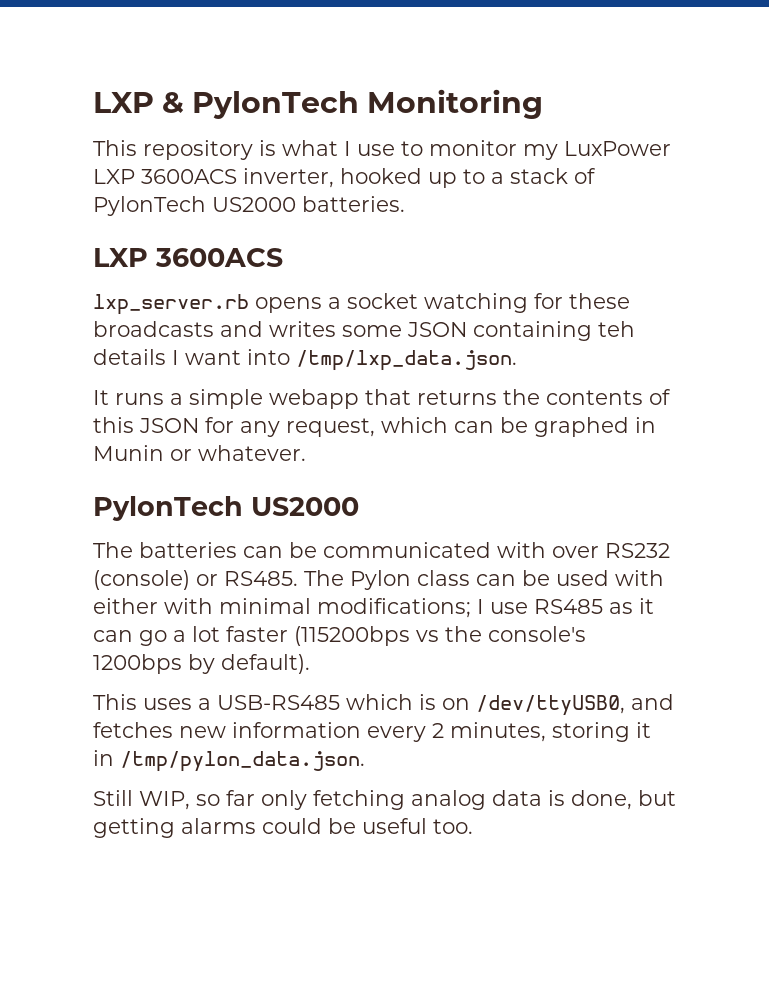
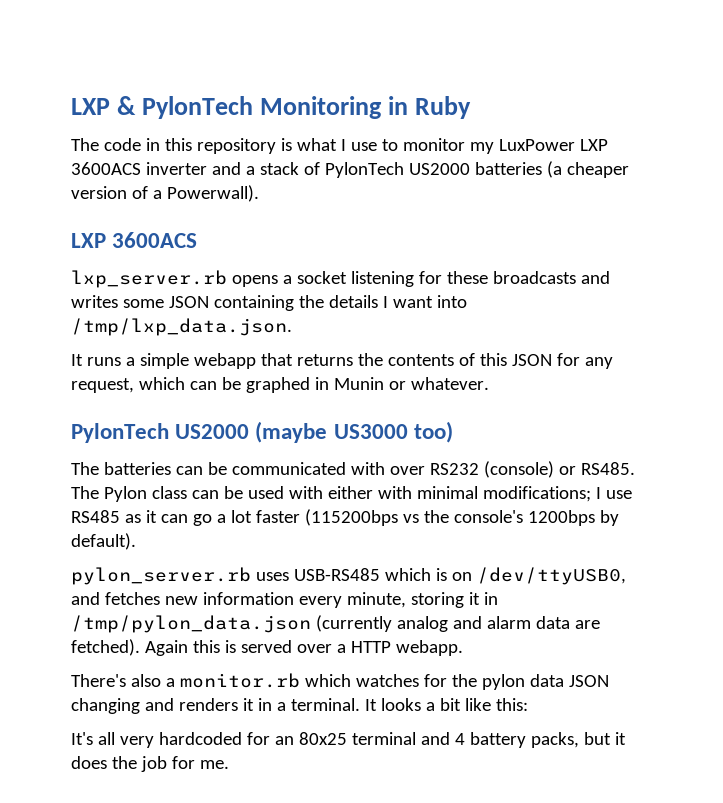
- LXP & PylonTech Monitoring
- This repository is what I use to monitor my LuxPower LXP 3600ACS inverter, hooked up to a stack of PylonTech US2000 batteries.
+ LXP & PylonTech Monitoring in Ruby
+ The code in this repository is what I use to monitor my LuxPower LXP 3600ACS inverter and a stack of PylonTech US2000 batteries (a cheaper version of a Powerwall).
- lxp_server.rb opens a socket watching for these broadcasts and writes some JSON containing teh details I want into /tmp/lxp_data.json.
+ lxp_server.rb opens a socket listening for these broadcasts and writes some JSON containing the details I want into /tmp/lxp_data.json.
  It runs a simple webapp that returns the contents of this JSON for any request, which can be graphed in Munin or whatever.
- PylonTech US2000
+ PylonTech US2000 (maybe US3000 too)
- This uses a USB-RS485 which is on /dev/ttyUSB0, and fetches new information every 2 minutes, storing it in /tmp/pylon_data.json.
- Still WIP, so far only fetching analog data is done, but getting alarms could be useful too.
+ pylon_server.rb uses USB-RS485 which is on /dev/ttyUSB0, and fetches new information every minute, storing it in /tmp/pylon_data.json (currently analog and alarm data are fetched). Again this is served over a HTTP webapp.
+ There's also a monitor.rb which watches for the pylon data JSON changing and renders it in a terminal. It looks a bit like this:
+ It's all very hardcoded for an 80x25 terminal and 4 battery packs, but it does the job for me.

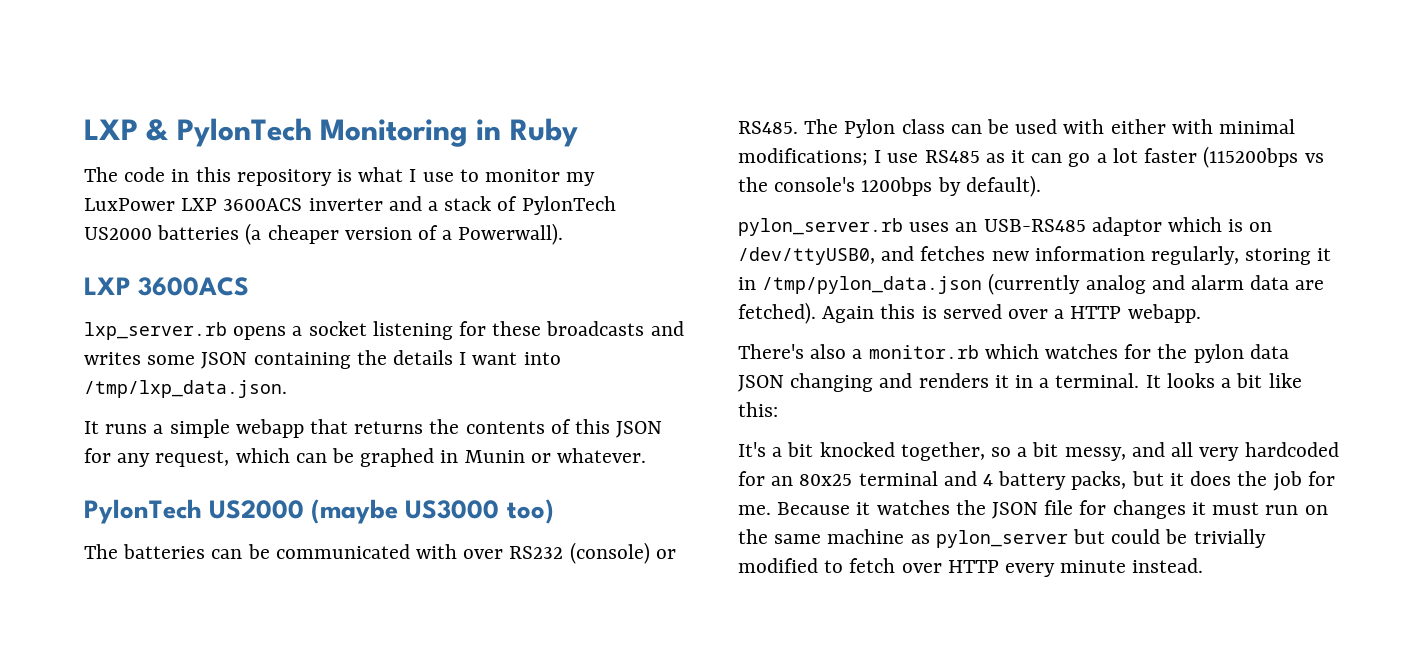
- pylon_server.rb uses USB-RS485 which is on /dev/ttyUSB0, and fetches new information every minute, storing it in /tmp/pylon_data.json (currently analog and alarm data are fetched).
+ pylon_server.rb uses an USB-RS485 adaptor which is on /dev/ttyUSB0, and fetches new information regularly, storing it in /tmp/pylon_data.json (currently analog and alarm data are fetched).
- It's all very hardcoded for an 80x25 terminal and 4 battery packs, but it does the job for me.
+ It's a bit knocked together, so a bit messy, and all very hardcoded for an 80x25 terminal and 4 battery packs, but it does the job for me.
+ Because it watches the JSON file for changes it must run on the same machine as pylon_server but could be trivially modified to fetch over HTTP every minute instead.

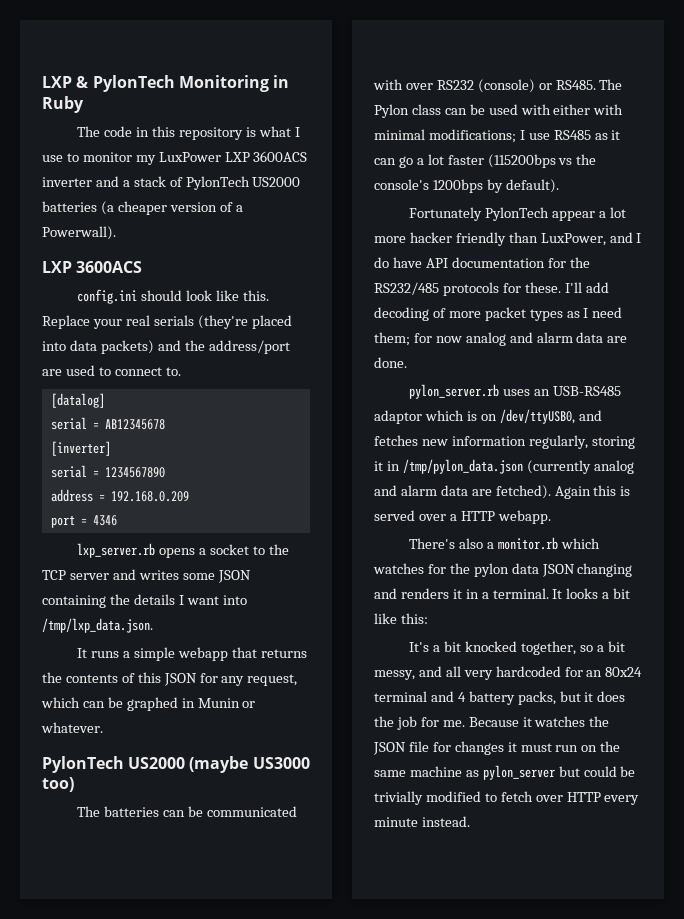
+ config.ini should look like this. Replace your real serials (they're placed into data packets) and the address/port are used to connect to.
+ [datalog]
+ serial = AB12345678
+ [inverter]
+ serial = 1234567890
+ address = 192.168.0.209
+ port = 4346
- lxp_server.rb opens a socket listening for these broadcasts and writes some JSON containing the details I want into /tmp/lxp_data.json.
+ lxp_server.rb opens a socket to the TCP server and writes some JSON containing the details I want into /tmp/lxp_data.json.
+ Fortunately PylonTech appear a lot more hacker friendly than LuxPower, and I do have API documentation for the RS232/485 protocols for these. I'll add decoding of more packet types as I need them; for now analog and alarm data are done.
- It's a bit knocked together, so a bit messy, and all very hardcoded for an 80x25 terminal and 4 battery packs, but it does the job for me.
+ It's a bit knocked together, so a bit messy, and all very hardcoded for an 80x24 terminal and 4 battery packs, but it does the job for me.

